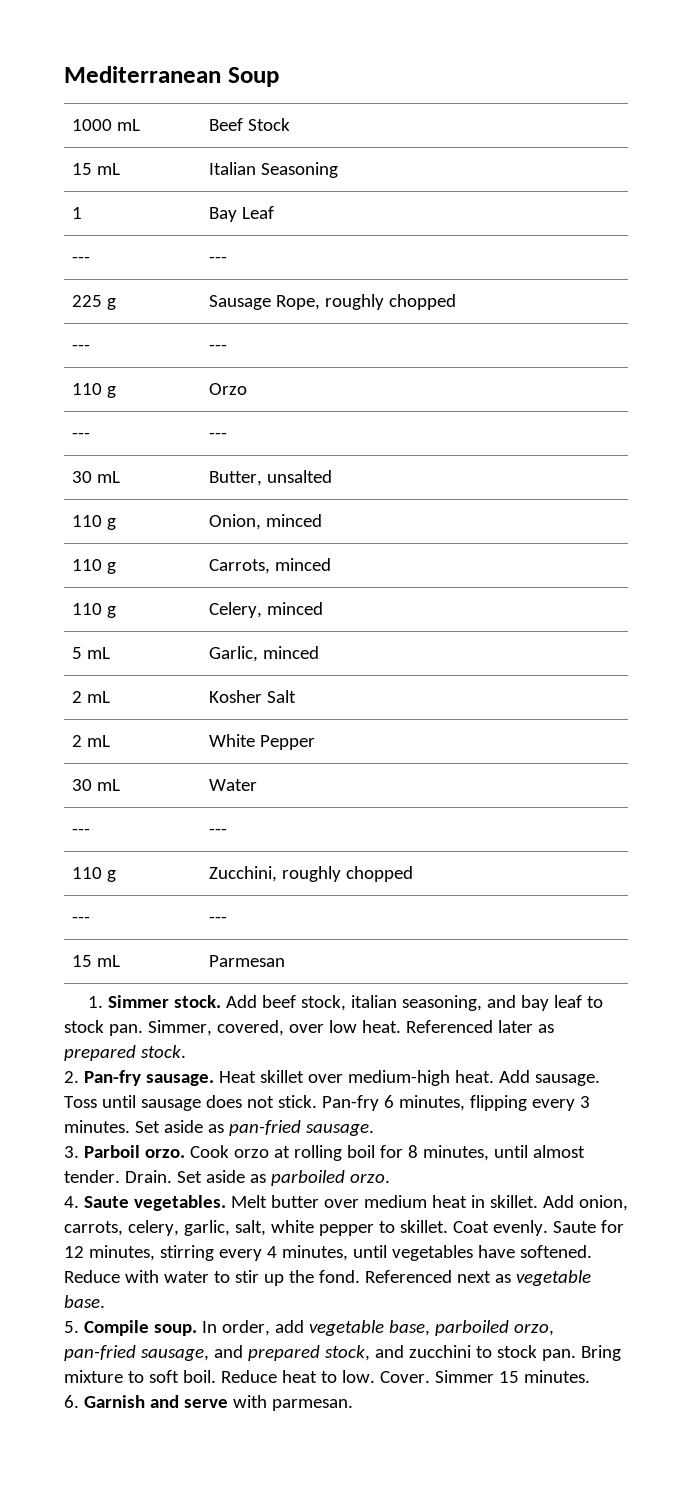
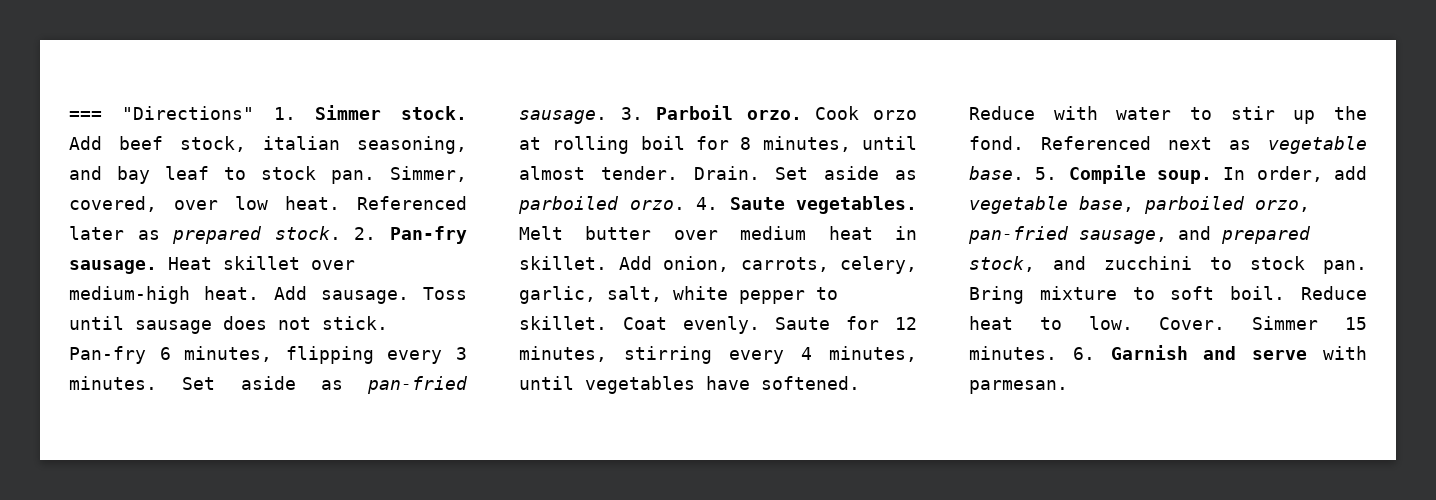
- Mediterranean Soup
- 1000 mL | Beef Stock
- 15 mL | Italian Seasoning
- 1 | Bay Leaf
- --- | ---
- 225 g | Sausage Rope, roughly chopped
- --- | ---
- 110 g | Orzo
- --- | ---
- 30 mL | Butter, unsalted
- 110 g | Onion, minced
- 110 g | Carrots, minced
- 110 g | Celery, minced
- 5 mL | Garlic, minced
- 2 mL | Kosher Salt
- 2 mL | White Pepper
- 30 mL | Water
- --- | ---
- 110 g | Zucchini, roughly chopped
- --- | ---
- 15 mL | Parmesan
- 1. Simmer stock.
+ === "Directions" 1. Simmer stock.
- Referenced later as prepared stock.
- 2. Pan-fry sausage.
+ Referenced later as prepared stock. 2. Pan-fry sausage.
- Set aside as pan-fried sausage.
- 3. Parboil orzo.
+ Set aside as pan-fried sausage. 3. Parboil orzo.
- Set aside as parboiled orzo.
- 4. Saute vegetables.
+ Set aside as parboiled orzo. 4. Saute vegetables.
- Referenced next as vegetable base.
- 5. Compile soup.
+ Referenced next as vegetable base. 5. Compile soup.
- Simmer 15 minutes.
- 6. Garnish and serve with parmesan.
+ Simmer 15 minutes. 6. Garnish and serve with parmesan.

